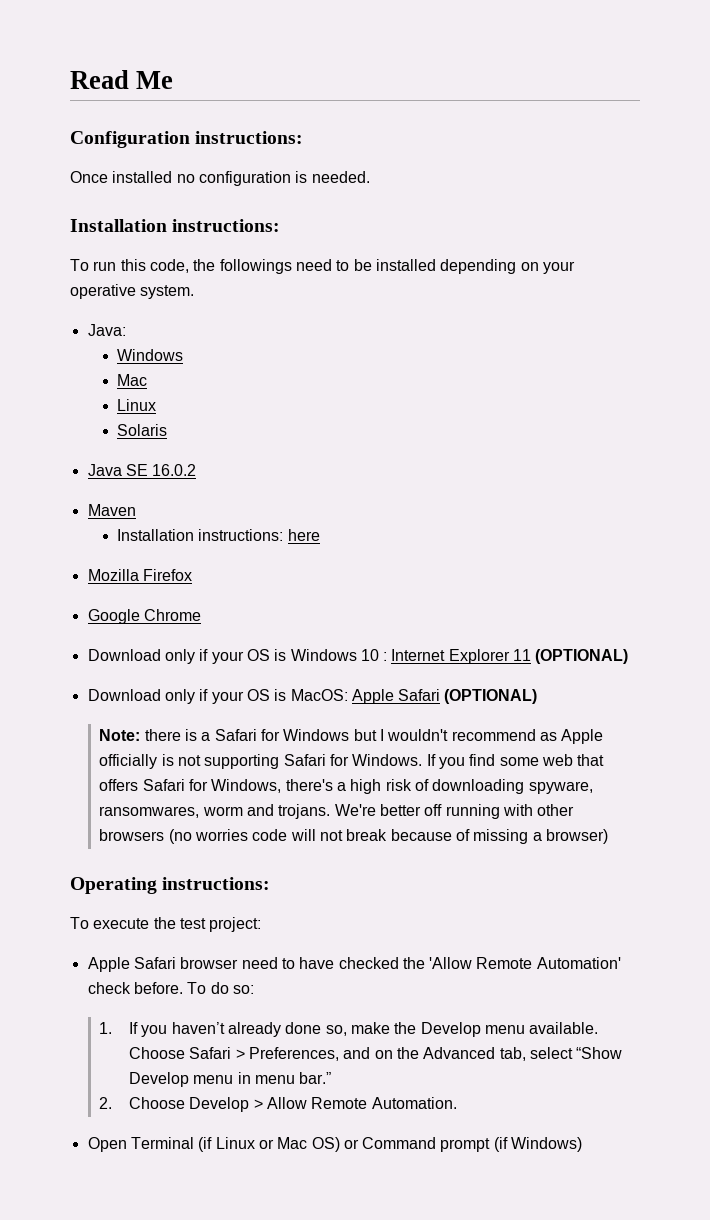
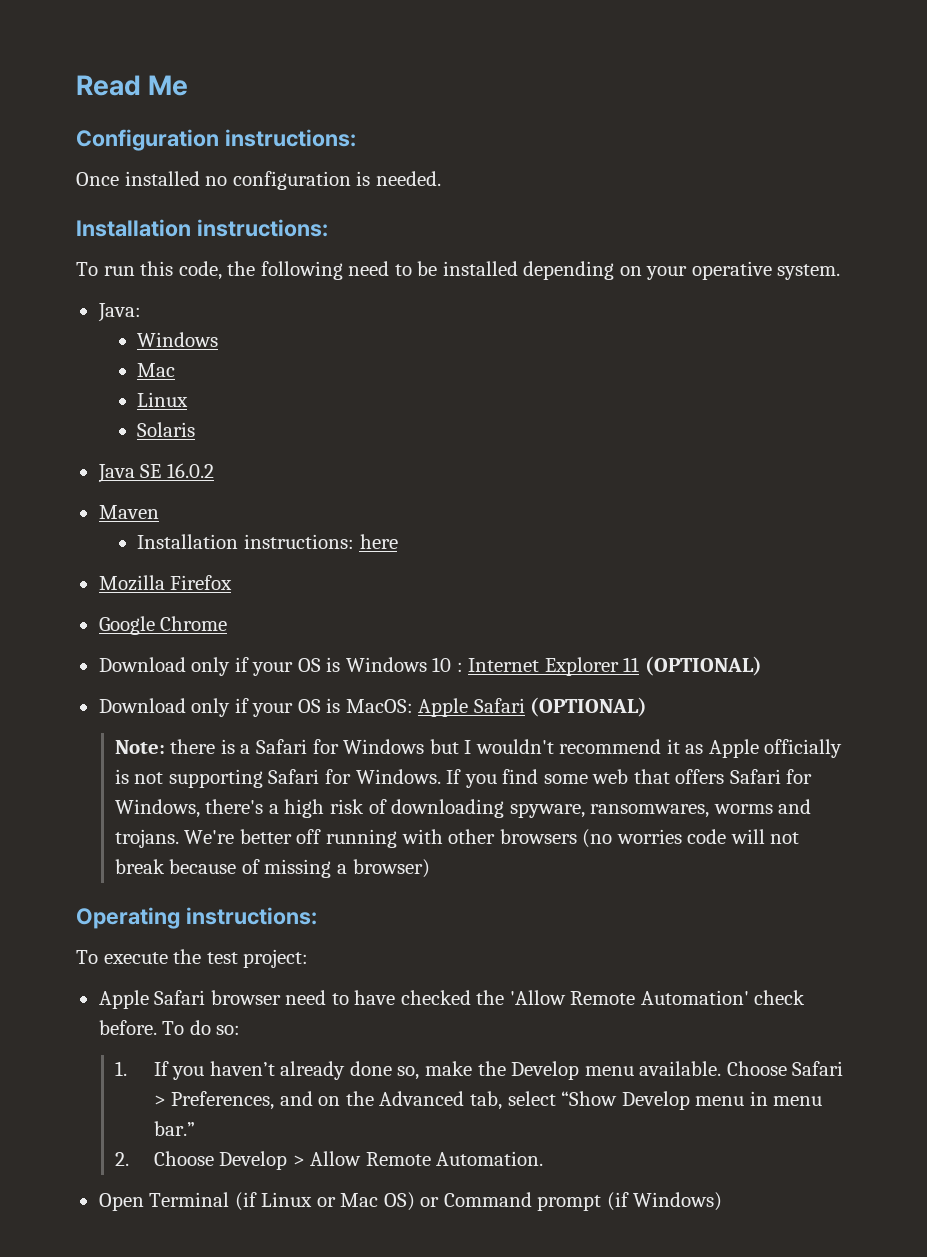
- To run this code, the followings need to be installed depending on your operative system.
+ To run this code, the following need to be installed depending on your operative system.
- Note: there is a Safari for Windows but I wouldn't recommend as Apple officially is not supporting Safari for Windows.
+ Note: there is a Safari for Windows but I wouldn't recommend it as Apple officially is not supporting Safari for Windows.
- If you find some web that offers Safari for Windows, there's a high risk of downloading spyware, ransomwares, worm and trojans.
+ If you find some web that offers Safari for Windows, there's a high risk of downloading spyware, ransomwares, worms and trojans.

